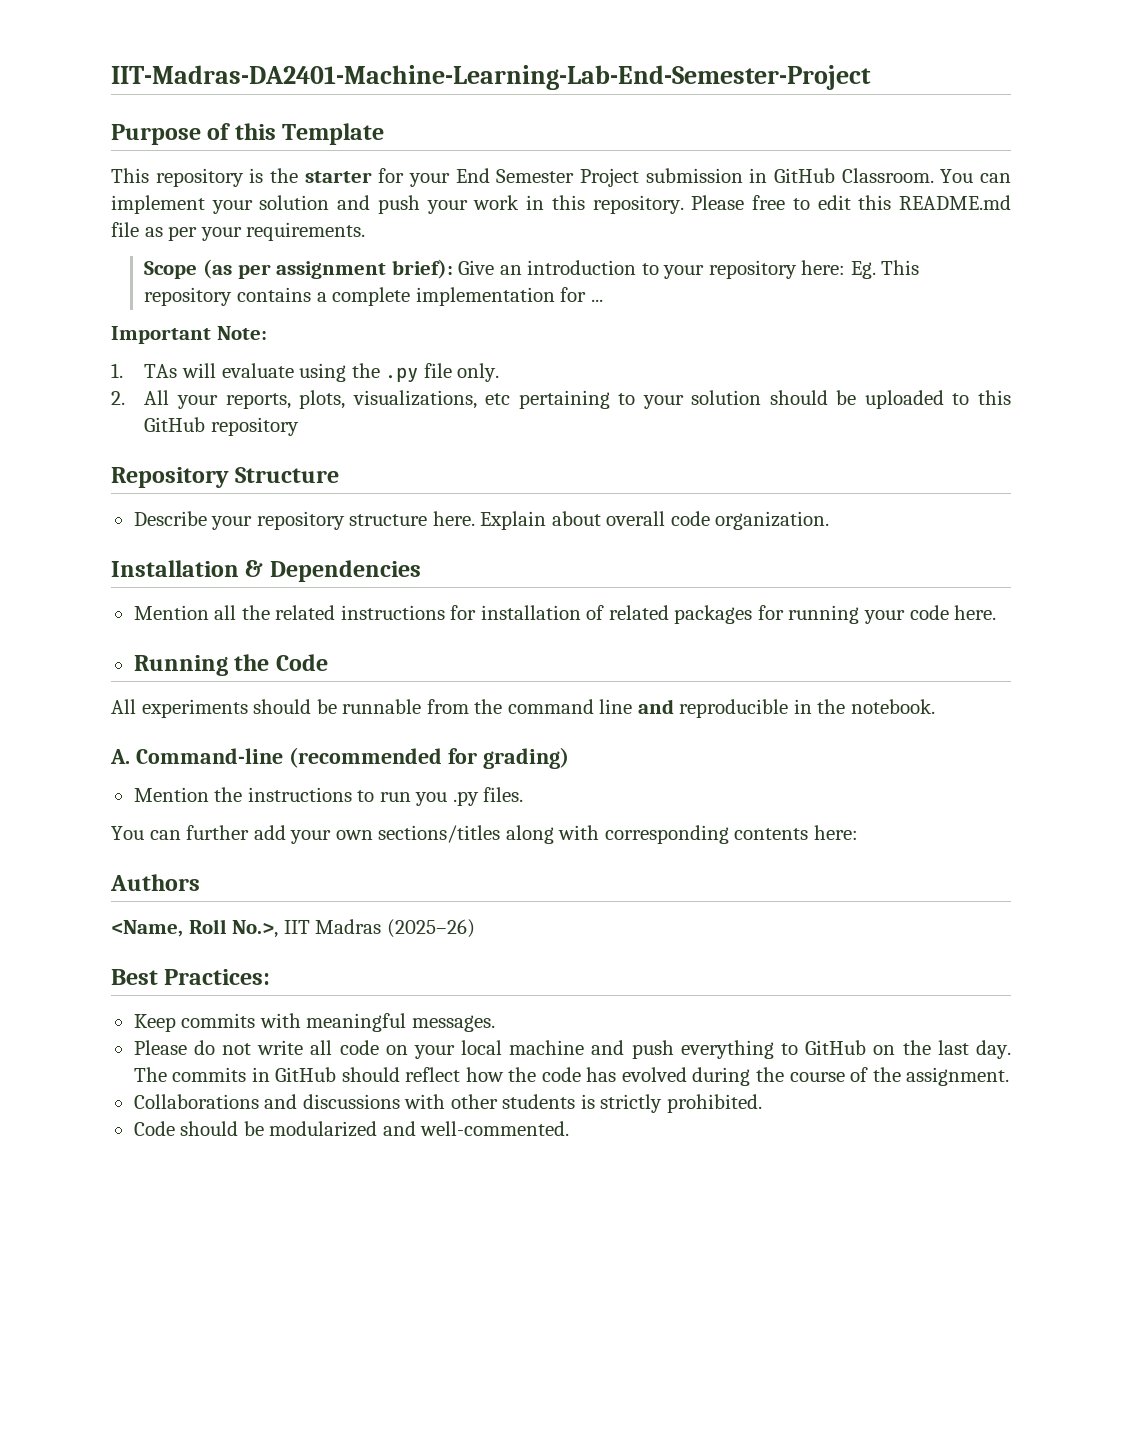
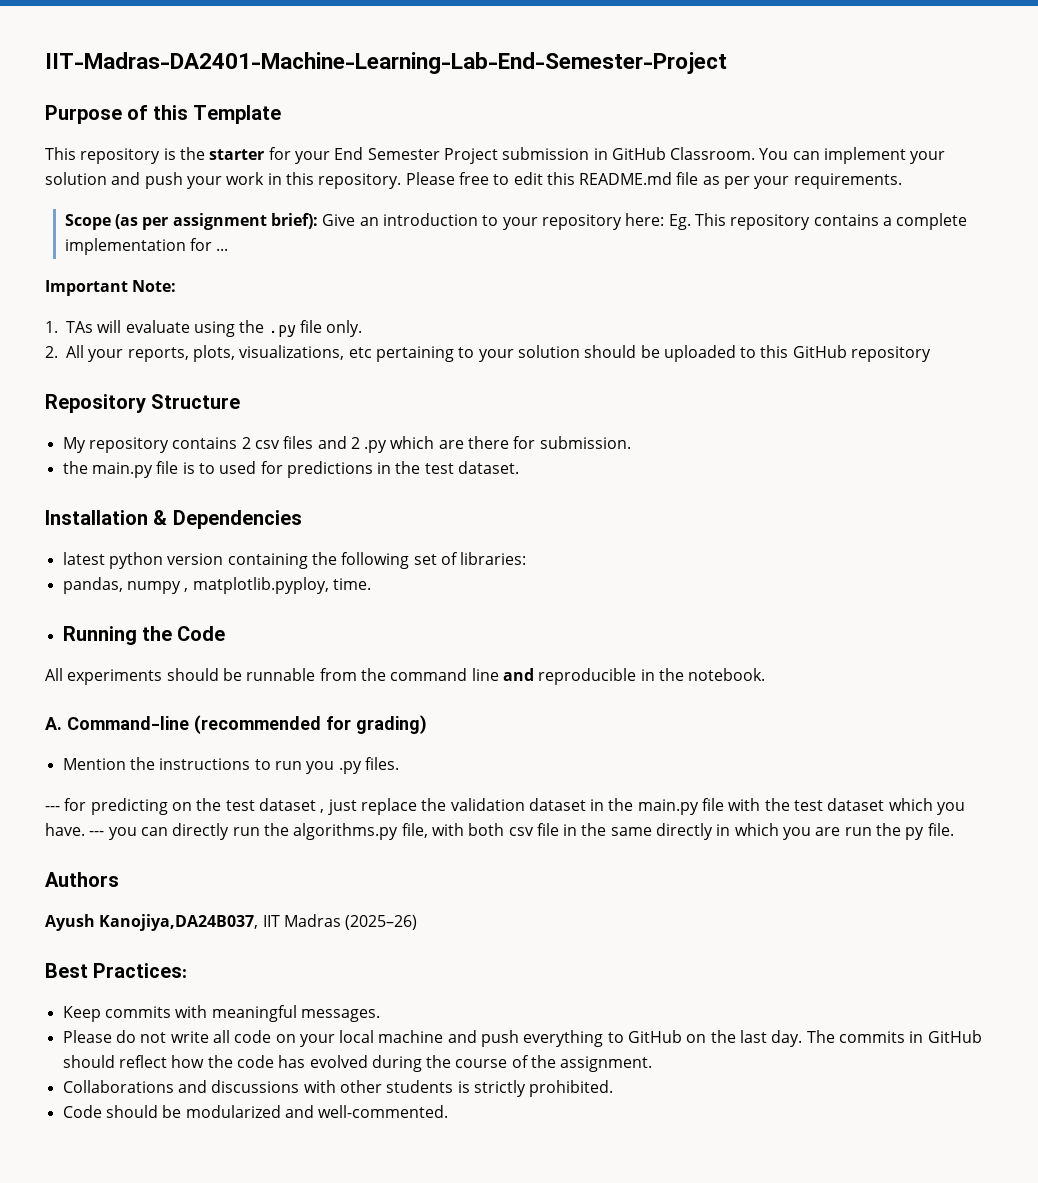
- Describe your repository structure here. Explain about overall code organization.
+ My repository contains 2 csv files and 2 .py which are there for submission.
+ the main.py file is to used for predictions in the test dataset.
  Installation & Dependencies
- Mention all the related instructions for installation of related packages for running your code here.
+ latest python version containing the following set of libraries:
+ pandas, numpy , matplotlib.pyploy, time.
- You can further add your own sections/titles along with corresponding contents here:
+ --- for predicting on the test dataset , just replace the validation dataset in the main.py file with the test dataset which you have. --- you can directly run the algorithms.py file, with both csv file in the same directly in which you are run the py file.
  Authors
- <Name, Roll No.>, IIT Madras (2025–26)
+ Ayush Kanojiya,DA24B037, IIT Madras (2025–26)

